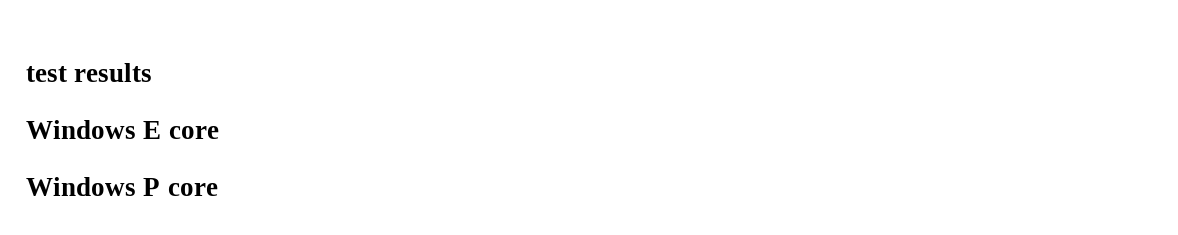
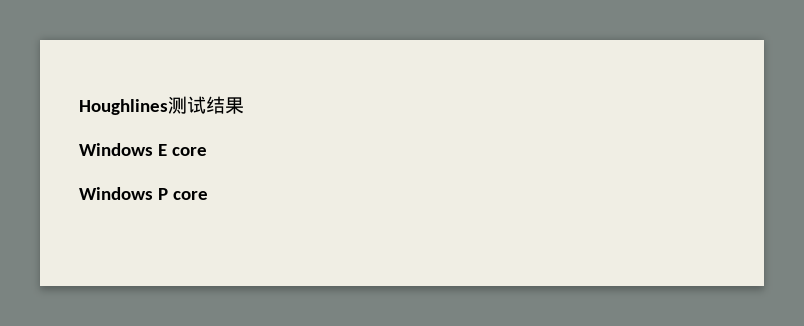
- test results
+ Houghlines测试结果

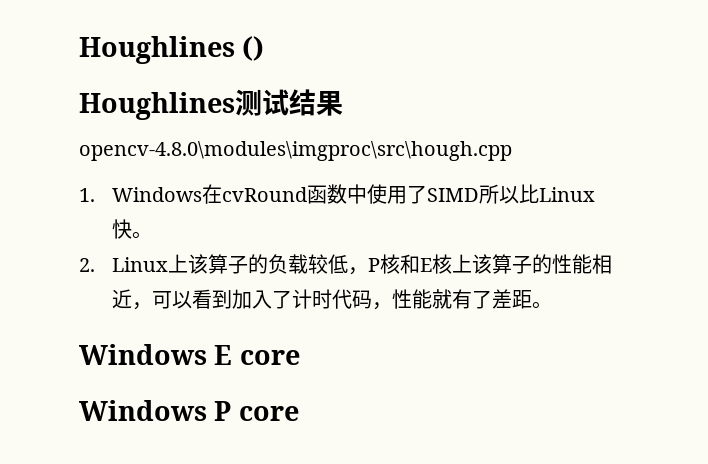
+ Houghlines ()
+ opencv-4.8.0\modules\imgproc\src\hough.cpp
+ 1. Windows在cvRound函数中使用了SIMD所以比Linux快。
+ 2. Linux上该算子的负载较低，P核和E核上该算子的性能相近，可以看到加入了计时代码，性能就有了差距。

